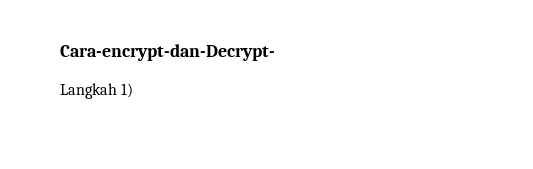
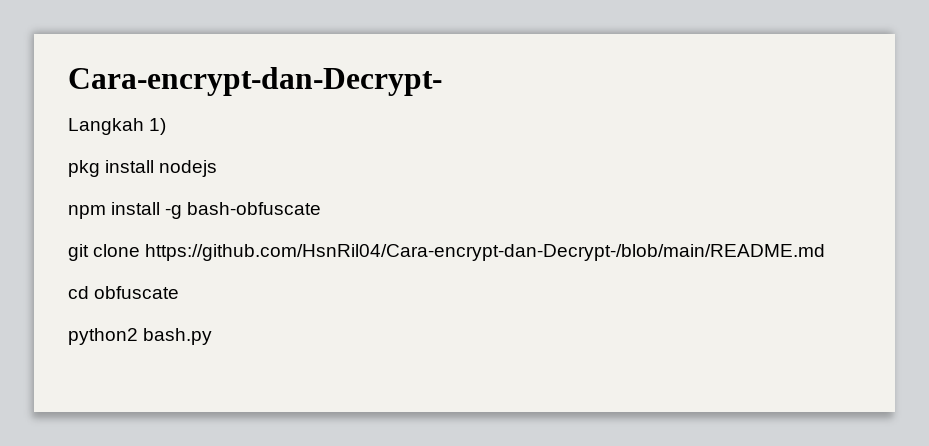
+ pkg install nodejs
+ npm install -g bash-obfuscate
+ git clone https://github.com/HsnRil04/Cara-encrypt-dan-Decrypt-/blob/main/README.md
+ cd obfuscate
+ python2 bash.py

